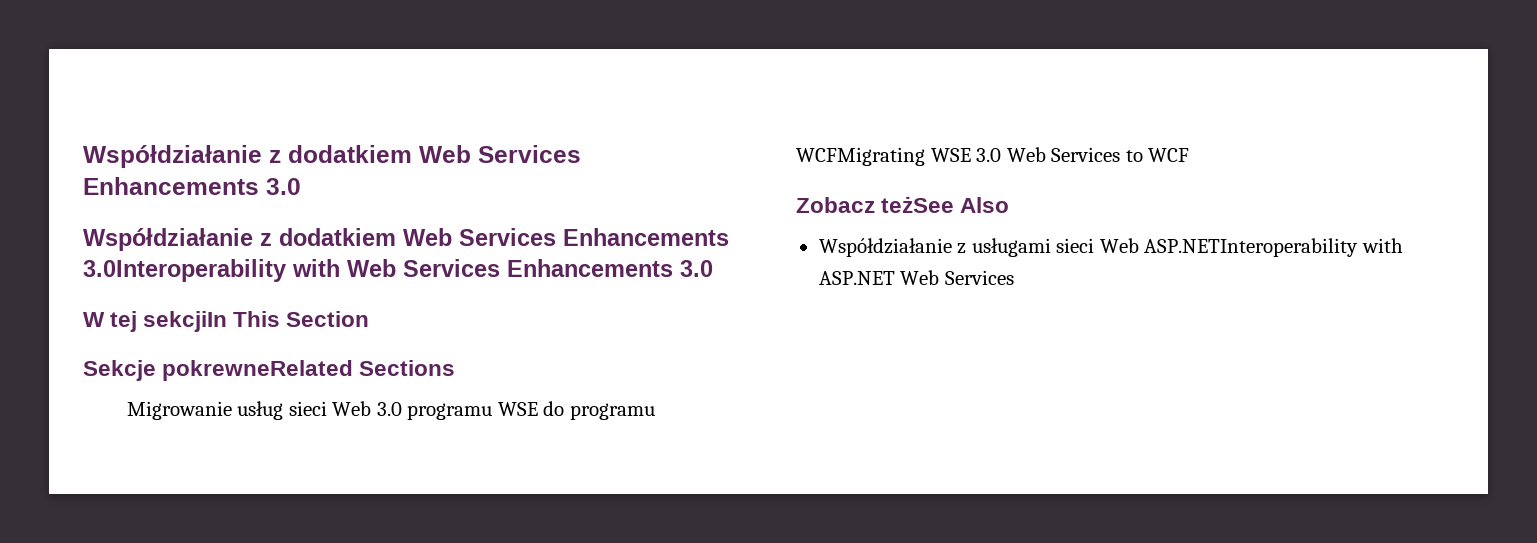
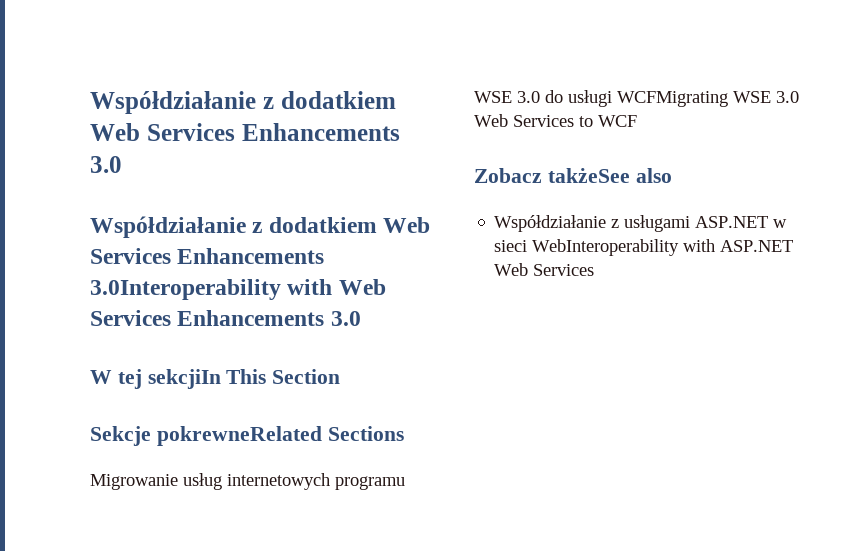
- Migrowanie usług sieci Web 3.0 programu WSE do programu WCFMigrating WSE 3.0 Web Services to WCF
+ Migrowanie usług internetowych programu WSE 3.0 do usługi WCFMigrating WSE 3.0 Web Services to WCF
- Zobacz teżSee Also
+ Zobacz takżeSee also
- Współdziałanie z usługami sieci Web ASP.NETInteroperability with ASP.NET Web Services
+ Współdziałanie z usługami ASP.NET w sieci WebInteroperability with ASP.NET Web Services

